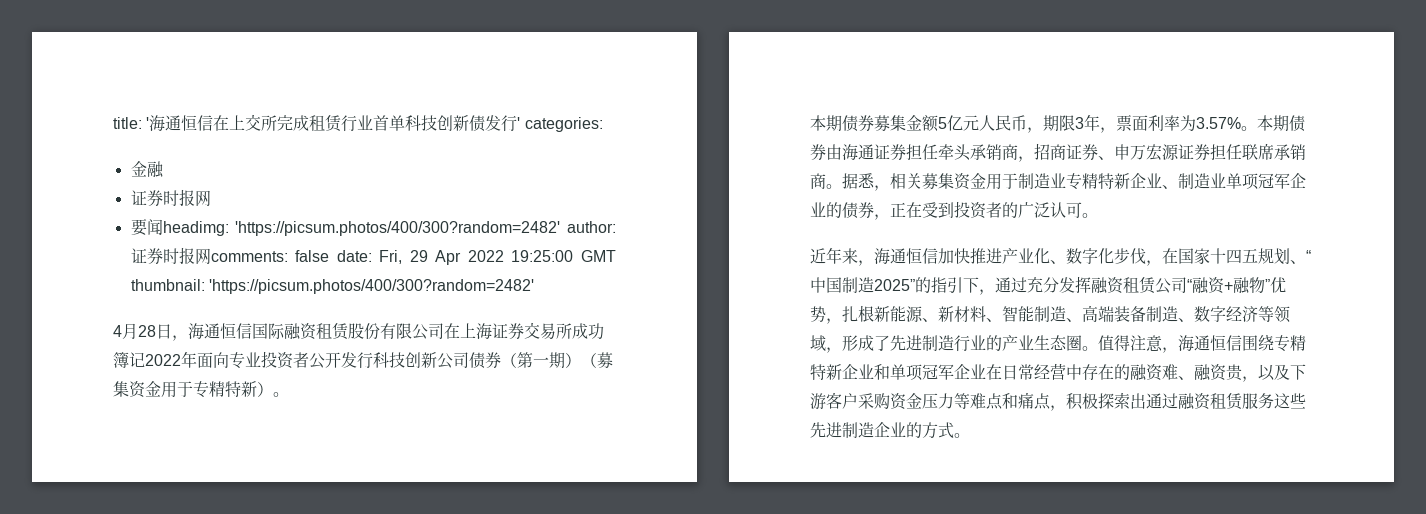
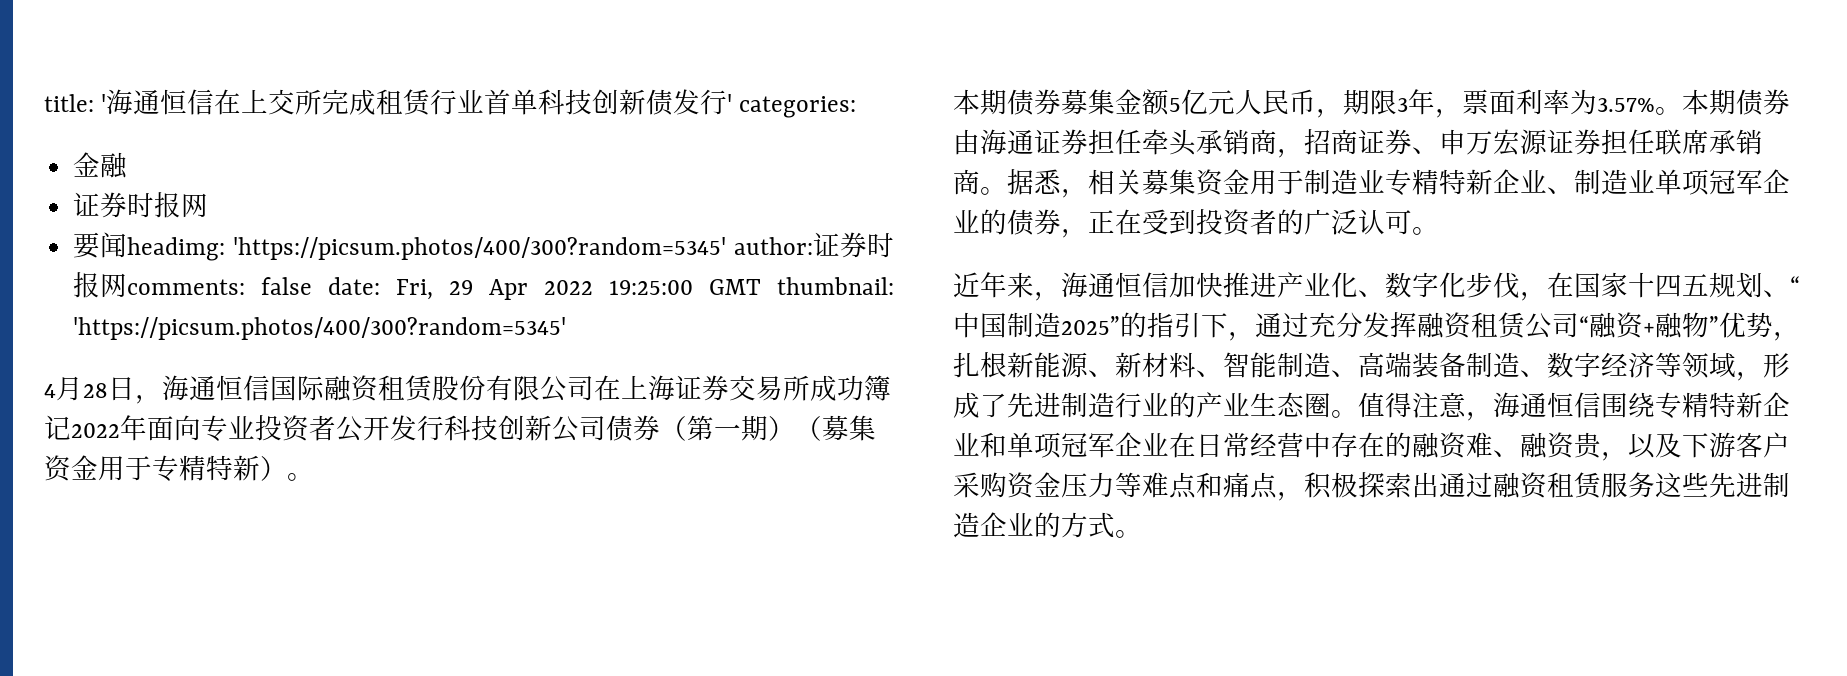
- 要闻headimg: 'https://picsum.photos/400/300?random=2482' author:证券时报网comments: false date: Fri, 29 Apr 2022 19:25:00 GMT thumbnail: 'https://picsum.photos/400/300?random=2482'
+ 要闻headimg: 'https://picsum.photos/400/300?random=5345' author:证券时报网comments: false date: Fri, 29 Apr 2022 19:25:00 GMT thumbnail: 'https://picsum.photos/400/300?random=5345'

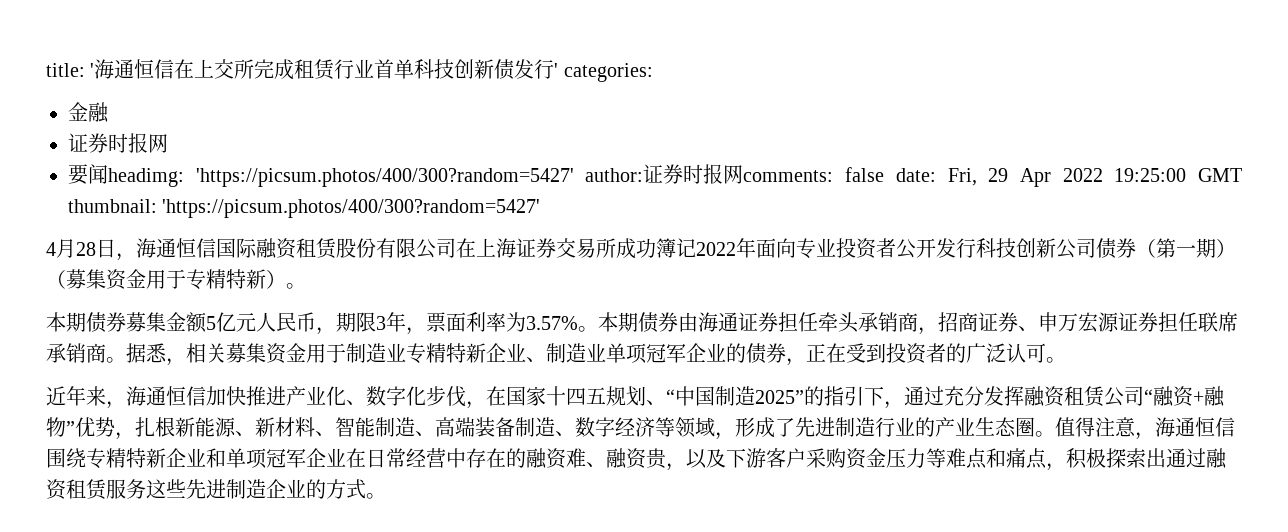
- 要闻headimg: 'https://picsum.photos/400/300?random=5345' author:证券时报网comments: false date: Fri, 29 Apr 2022 19:25:00 GMT thumbnail: 'https://picsum.photos/400/300?random=5345'
+ 要闻headimg: 'https://picsum.photos/400/300?random=5427' author:证券时报网comments: false date: Fri, 29 Apr 2022 19:25:00 GMT thumbnail: 'https://picsum.photos/400/300?random=5427'

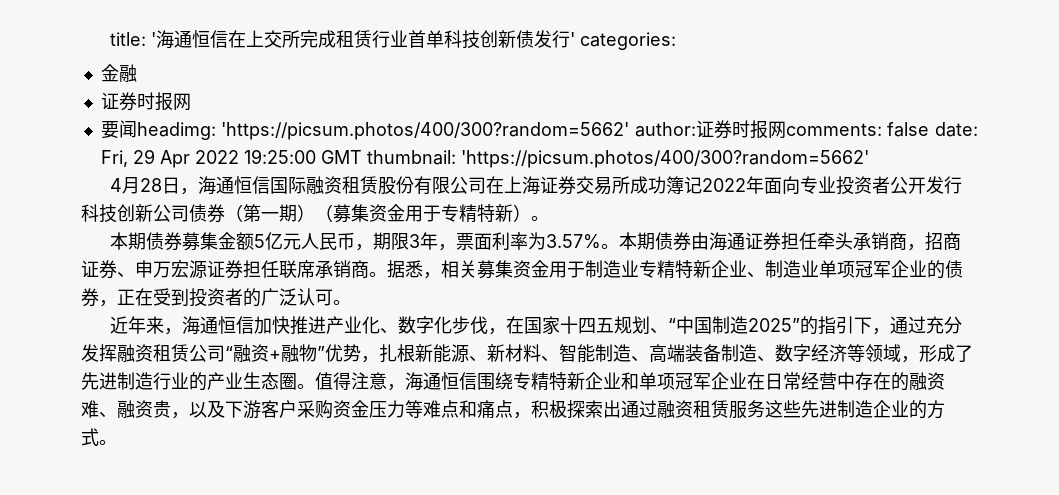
- 要闻headimg: 'https://picsum.photos/400/300?random=5427' author:证券时报网comments: false date: Fri, 29 Apr 2022 19:25:00 GMT thumbnail: 'https://picsum.photos/400/300?random=5427'
+ 要闻headimg: 'https://picsum.photos/400/300?random=5662' author:证券时报网comments: false date: Fri, 29 Apr 2022 19:25:00 GMT thumbnail: 'https://picsum.photos/400/300?random=5662'

